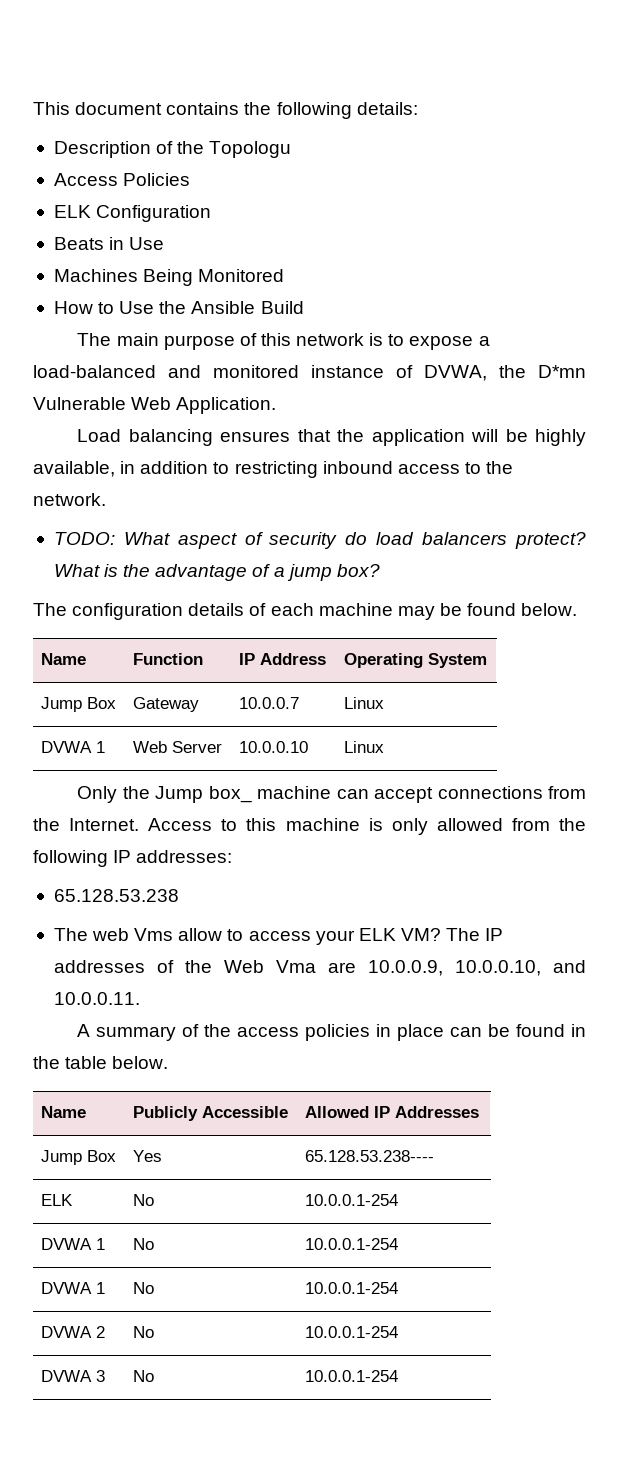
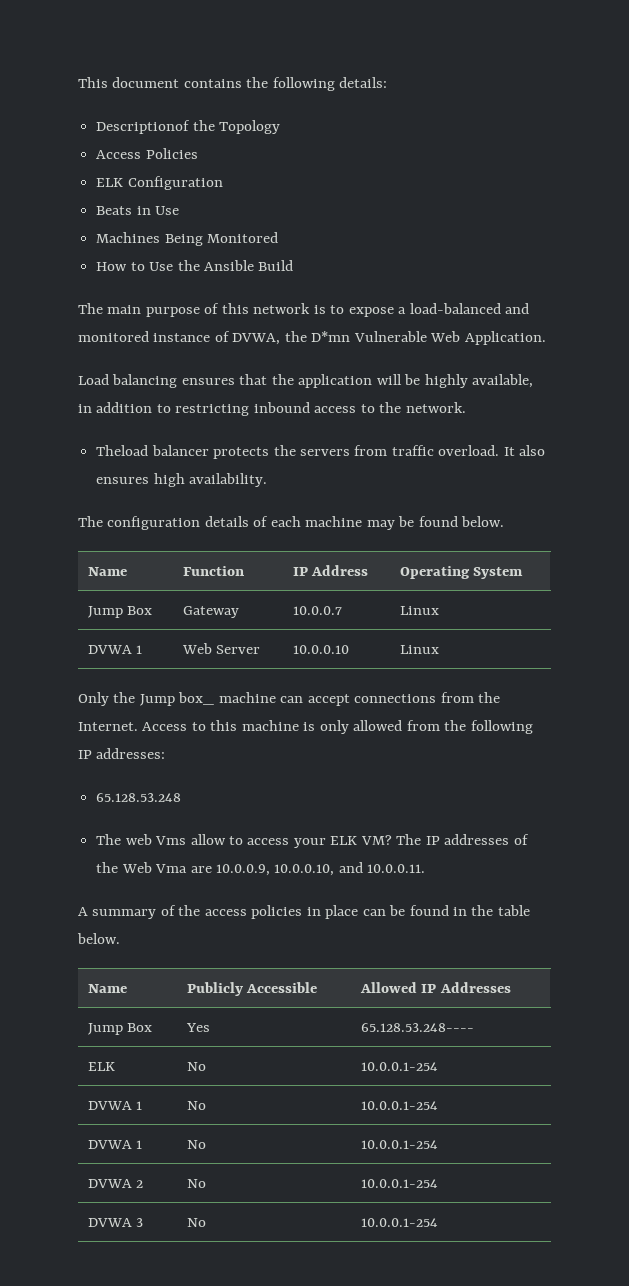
- Description of the Topologu
+ Descriptionof the Topology
- TODO: What aspect of security do load balancers protect? What is the advantage of a jump box?
+ Theload balancer protects the servers from traffic overload. It also ensures high availability.
- 65.128.53.238
+ 65.128.53.248
- Jump Box | Yes | 65.128.53.238----
+ Jump Box | Yes | 65.128.53.248----

